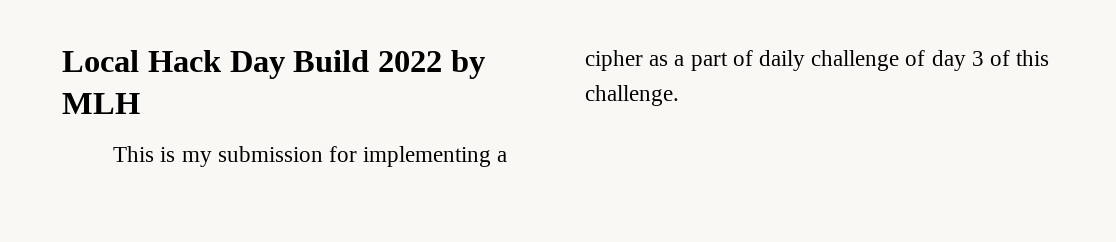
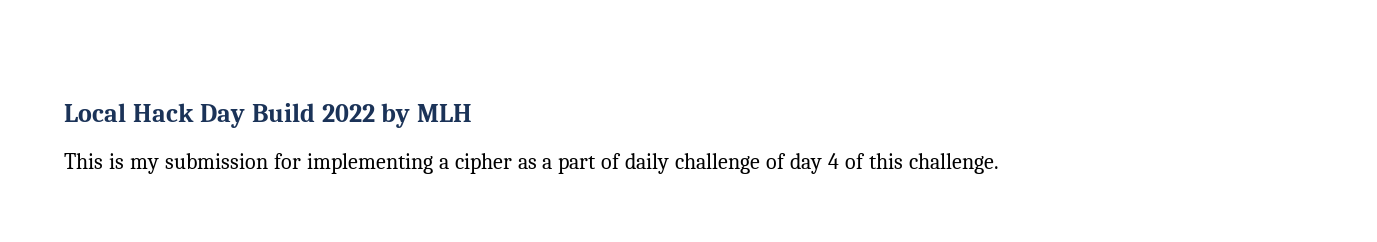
- This is my submission for implementing a cipher as a part of daily challenge of day 3 of this challenge.
+ This is my submission for implementing a cipher as a part of daily challenge of day 4 of this challenge.

